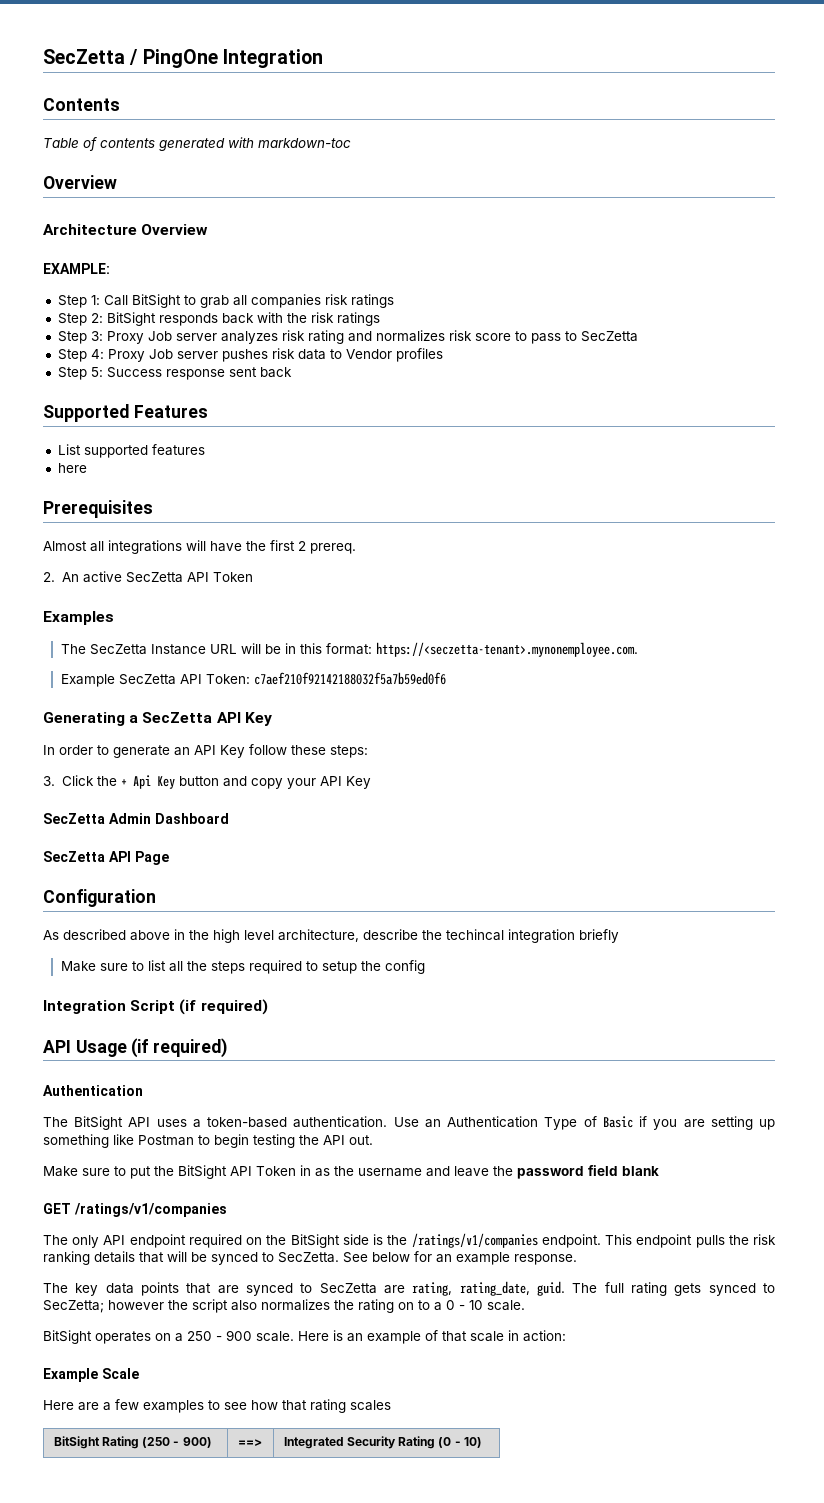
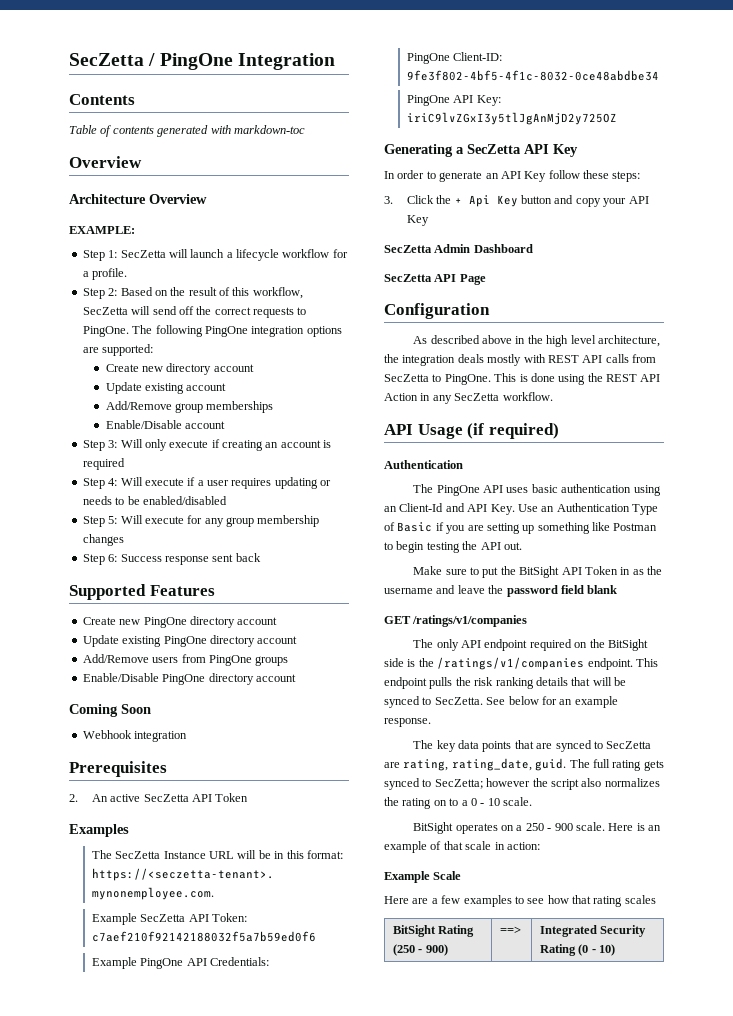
- Step 1: Call BitSight to grab all companies risk ratings
- Step 2: BitSight responds back with the risk ratings
- Step 3: Proxy Job server analyzes risk rating and normalizes risk score to pass to SecZetta
- Step 4: Proxy Job server pushes risk data to Vendor profiles
- Step 5: Success response sent back
+ Step 1: SecZetta will launch a lifecycle workflow for a profile.
+ Step 2: Based on the result of this workflow, SecZetta will send off the correct requests to PingOne. The following PingOne integration options are supported:
+ Create new directory account
+ Update existing account
+ Add/Remove group memberships
+ Enable/Disable account
+ Step 3: Will only execute if creating an account is required
+ Step 4: Will execute if a user requires updating or needs to be enabled/disabled
+ Step 5: Will execute for any group membership changes
+ Step 6: Success response sent back
- List supported features
- here
+ Create new PingOne directory account
+ Update existing PingOne directory account
+ Add/Remove users from PingOne groups
+ Enable/Disable PingOne directory account
+ Coming Soon
+ Webhook integration
  Prerequisites
- Almost all integrations will have the first 2 prereq.
+ Example PingOne API Credentials:
+ PingOne Client-ID: 9fe3f802-4bf5-4f1c-8032-0ce48abdbe34
+ PingOne API Key: iriC9lvZGxI3y5tlJgAnMjD2y725OZ
- As described above in the high level architecture, describe the techincal integration briefly
- Make sure to list all the steps required to setup the config
- Integration Script (if required)
+ As described above in the high level architecture, the integration deals mostly with REST API calls from SecZetta to PingOne. This is done using the REST API Action in any SecZetta workflow.
- The BitSight API uses a token-based authentication. Use an Authentication Type of Basic if you are setting up something like Postman to begin testing the API out.
+ The PingOne API uses basic authentication using an Client-Id and API Key. Use an Authentication Type of Basic if you are setting up something like Postman to begin testing the API out.

